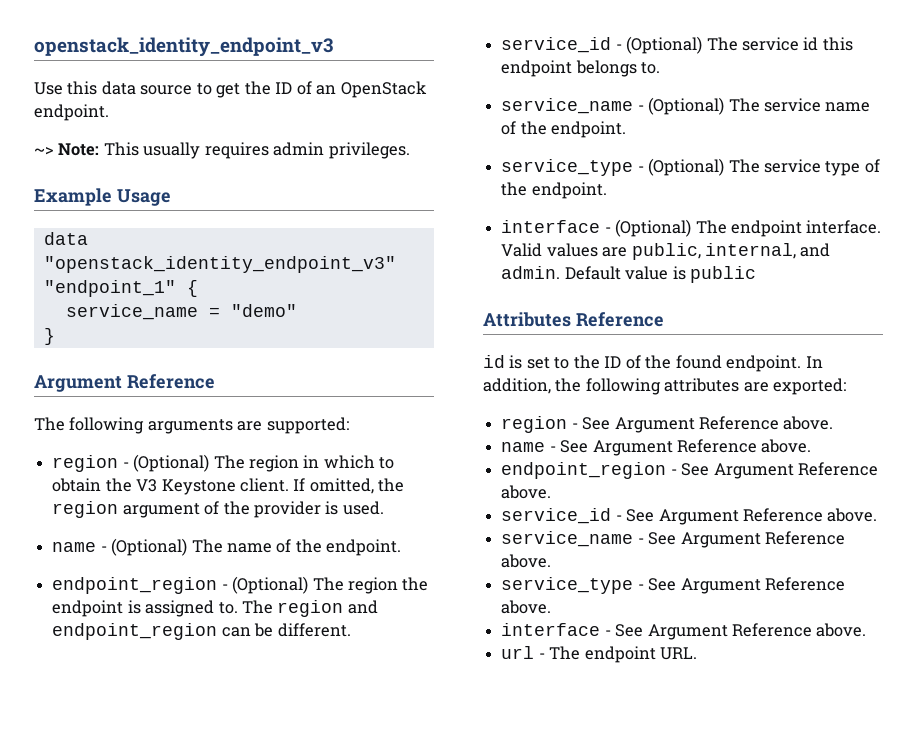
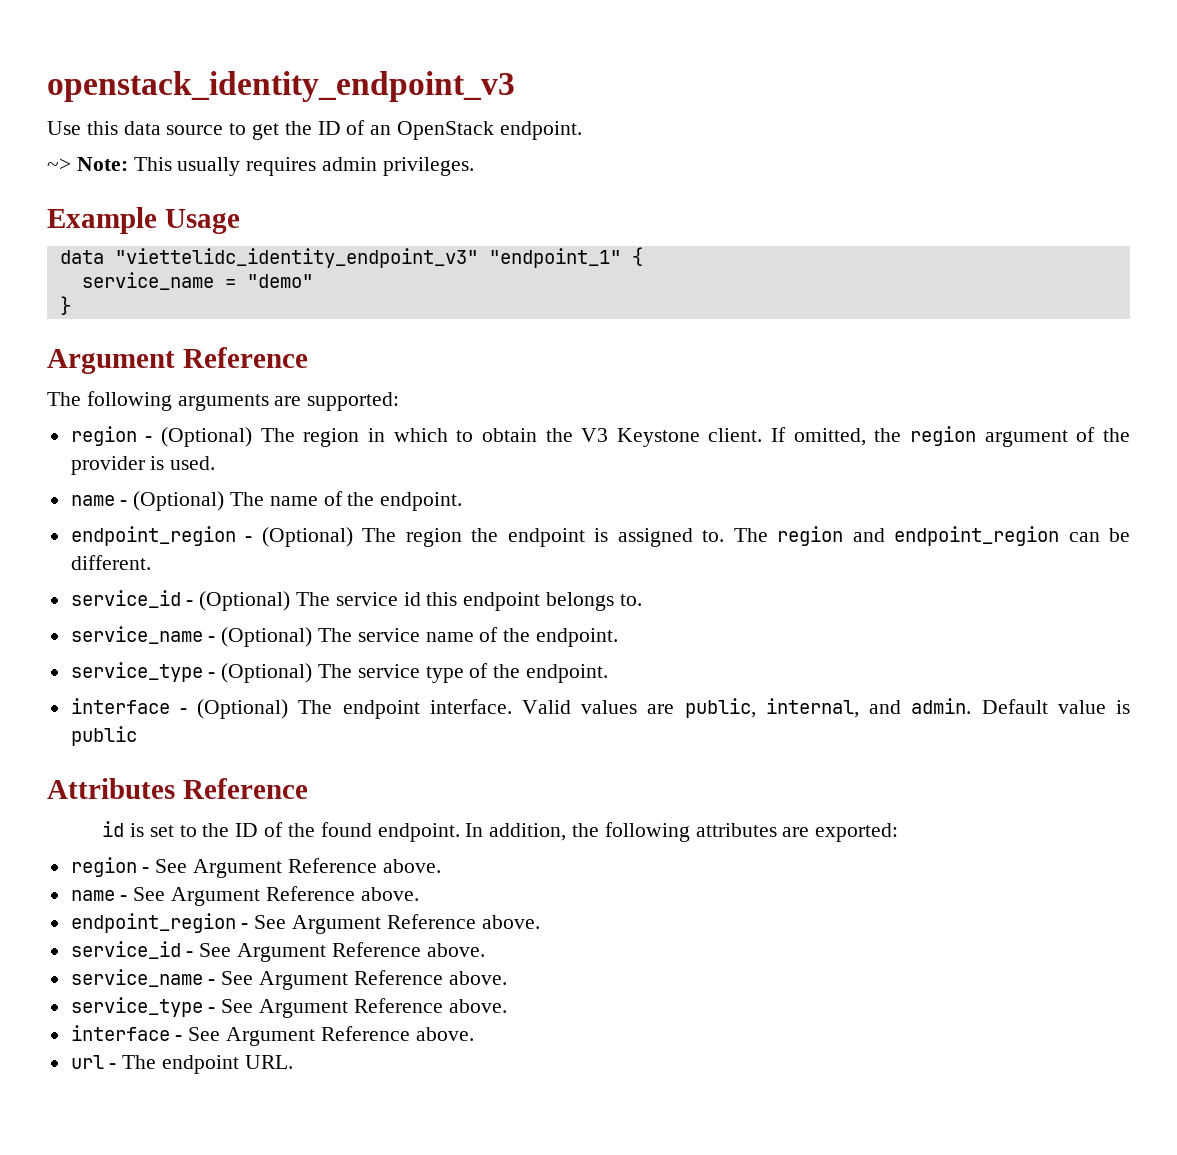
- data "openstack_identity_endpoint_v3" "endpoint_1" {
+ data "viettelidc_identity_endpoint_v3" "endpoint_1" {

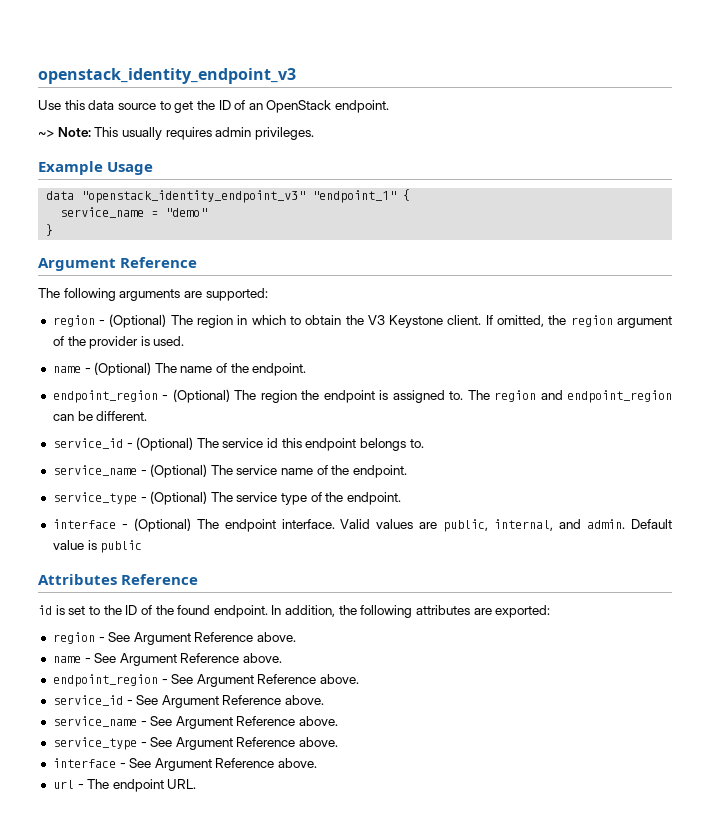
- data "viettelidc_identity_endpoint_v3" "endpoint_1" {
+ data "openstack_identity_endpoint_v3" "endpoint_1" {

